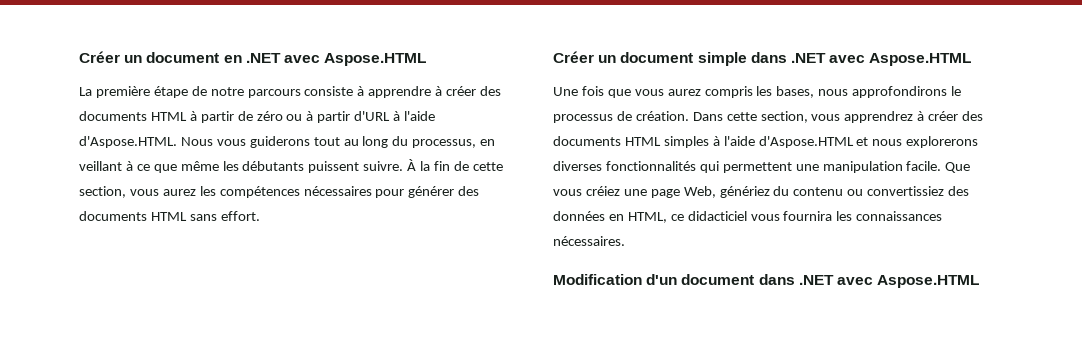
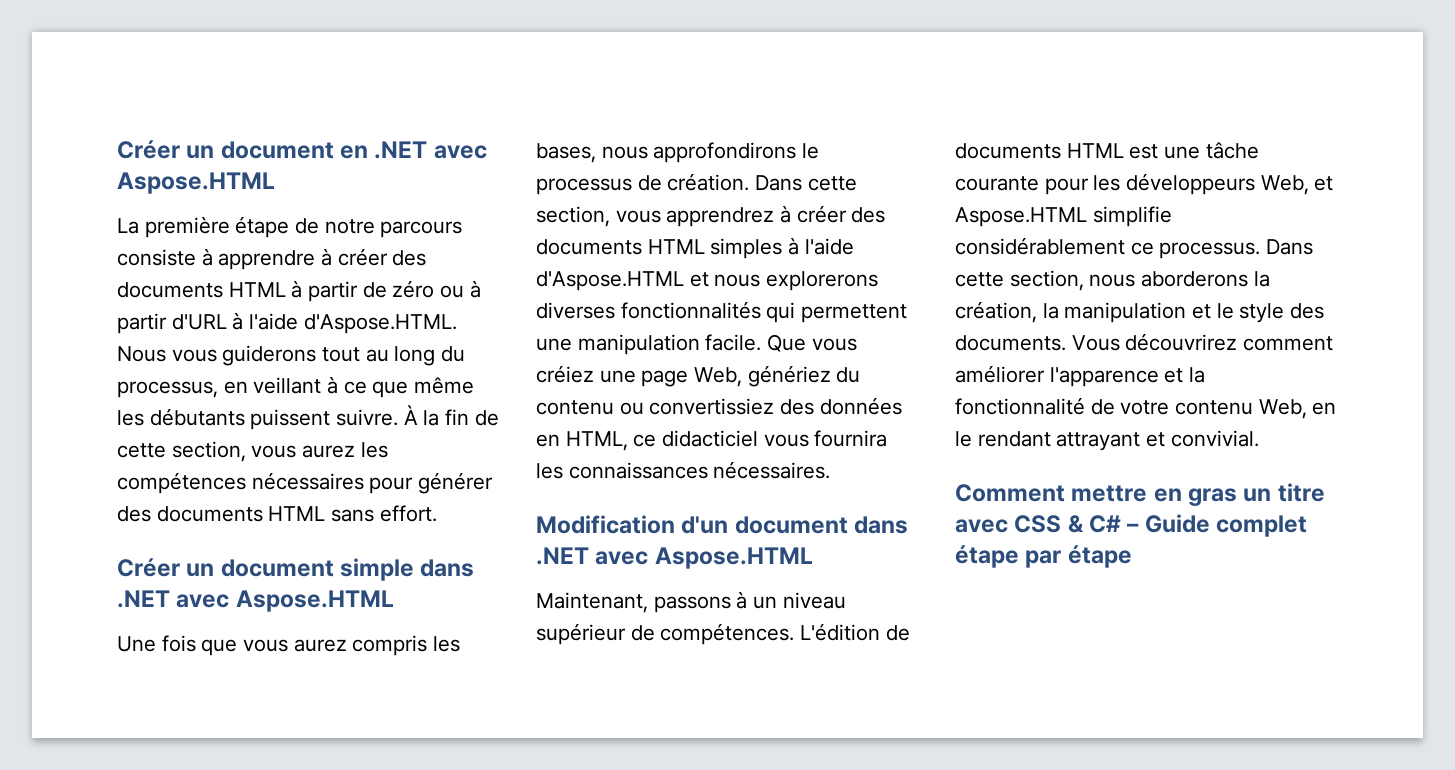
+ Maintenant, passons à un niveau supérieur de compétences. L'édition de documents HTML est une tâche courante pour les développeurs Web, et Aspose.HTML simplifie considérablement ce processus. Dans cette section, nous aborderons la création, la manipulation et le style des documents. Vous découvrirez comment améliorer l'apparence et la fonctionnalité de votre contenu Web, en le rendant attrayant et convivial.
+ Comment mettre en gras un titre avec CSS & C# – Guide complet étape par étape

